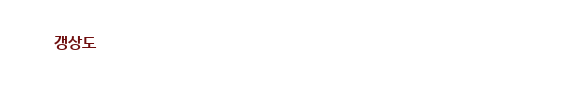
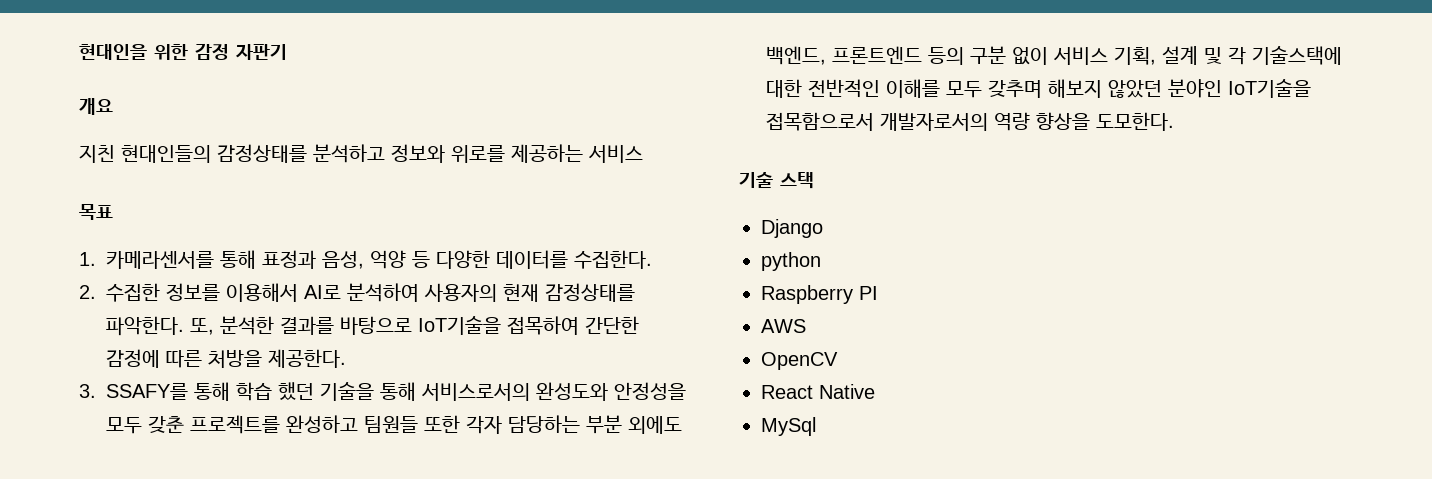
- 갱상도
+ 현대인을 위한 감정 자판기
+ 개요
+ 지친 현대인들의 감정상태를 분석하고 정보와 위로를 제공하는 서비스
+ 목표
+ 1. 카메라센서를 통해 표정과 음성, 억양 등 다양한 데이터를 수집한다.
+ 2. 수집한 정보를 이용해서 AI로 분석하여 사용자의 현재 감정상태를 파악한다. 또, 분석한 결과를 바탕으로 IoT기술을 접목하여 간단한 감정에 따른 처방을 제공한다.
+ 3. SSAFY를 통해 학습 했던 기술을 통해 서비스로서의 완성도와 안정성을 모두 갖춘 프로젝트를 완성하고 팀원들 또한 각자 담당하는 부분 외에도 백엔드, 프론트엔드 등의 구분 없이 서비스 기획, 설계 및 각 기술스택에 대한 전반적인 이해를 모두 갖추며 해보지 않았던 분야인 IoT기술을 접목함으로서 개발자로서의 역량 향상을 도모한다.
+ 기술 스택
+ Django
+ python
+ Raspberry PI
+ AWS
+ OpenCV
+ React Native
+ MySql

